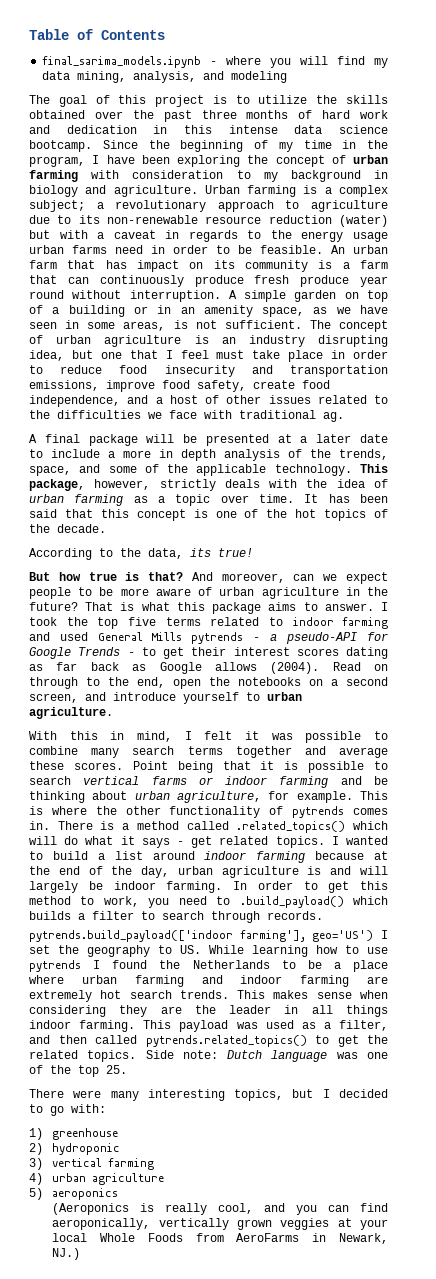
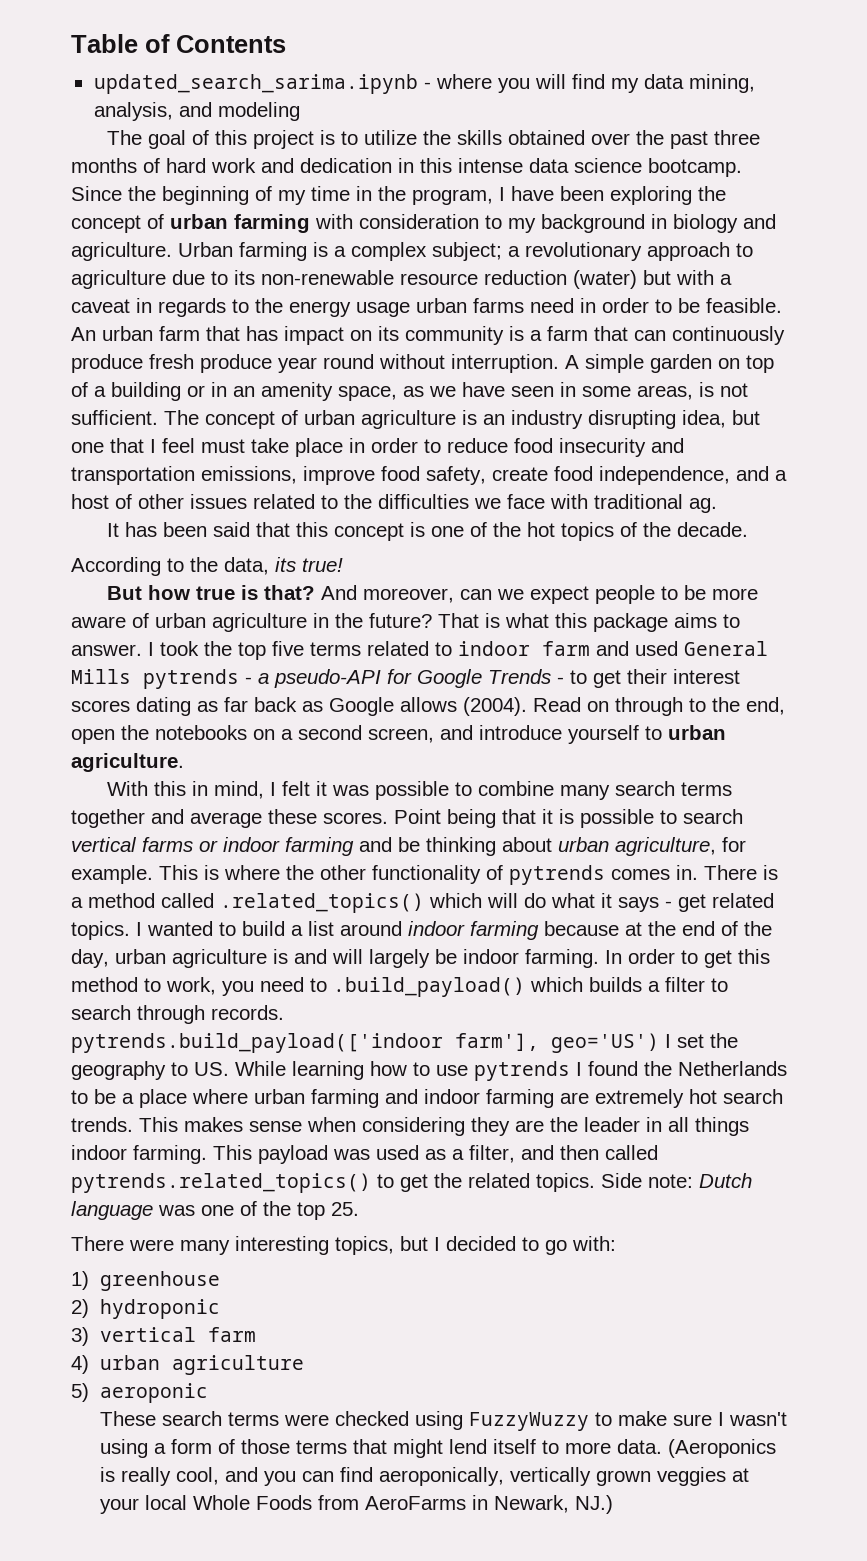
- final_sarima_models.ipynb - where you will find my data mining, analysis, and modeling
+ updated_search_sarima.ipynb - where you will find my data mining, analysis, and modeling
- A final package will be presented at a later date to include a more in depth analysis of the trends, space, and some of the applicable technology. This package, however, strictly deals with the idea of urban farming as a topic over time.
- I took the top five terms related to indoor farming and used General Mills pytrends - a pseudo-API for Google Trends - to get their interest scores dating as far back as Google allows (2004).
+ I took the top five terms related to indoor farm and used General Mills pytrends - a pseudo-API for Google Trends - to get their interest scores dating as far back as Google allows (2004).
- pytrends.build_payload(['indoor farming'], geo='US') I set the geography to US. While learning how to use pytrends I found the Netherlands to be a place where urban farming and indoor farming are extremely hot search trends.
+ pytrends.build_payload(['indoor farm'], geo='US') I set the geography to US. While learning how to use pytrends I found the Netherlands to be a place where urban farming and indoor farming are extremely hot search trends.
- 3) vertical farming
+ 3) vertical farm
- 5) aeroponics
- (Aeroponics is really cool, and you can find aeroponically, vertically grown veggies at your local Whole Foods from AeroFarms in Newark, NJ.)
+ 5) aeroponic
+ These search terms were checked using FuzzyWuzzy to make sure I wasn't using a form of those terms that might lend itself to more data. (Aeroponics is really cool, and you can find aeroponically, vertically grown veggies at your local Whole Foods from AeroFarms in Newark, NJ.)

